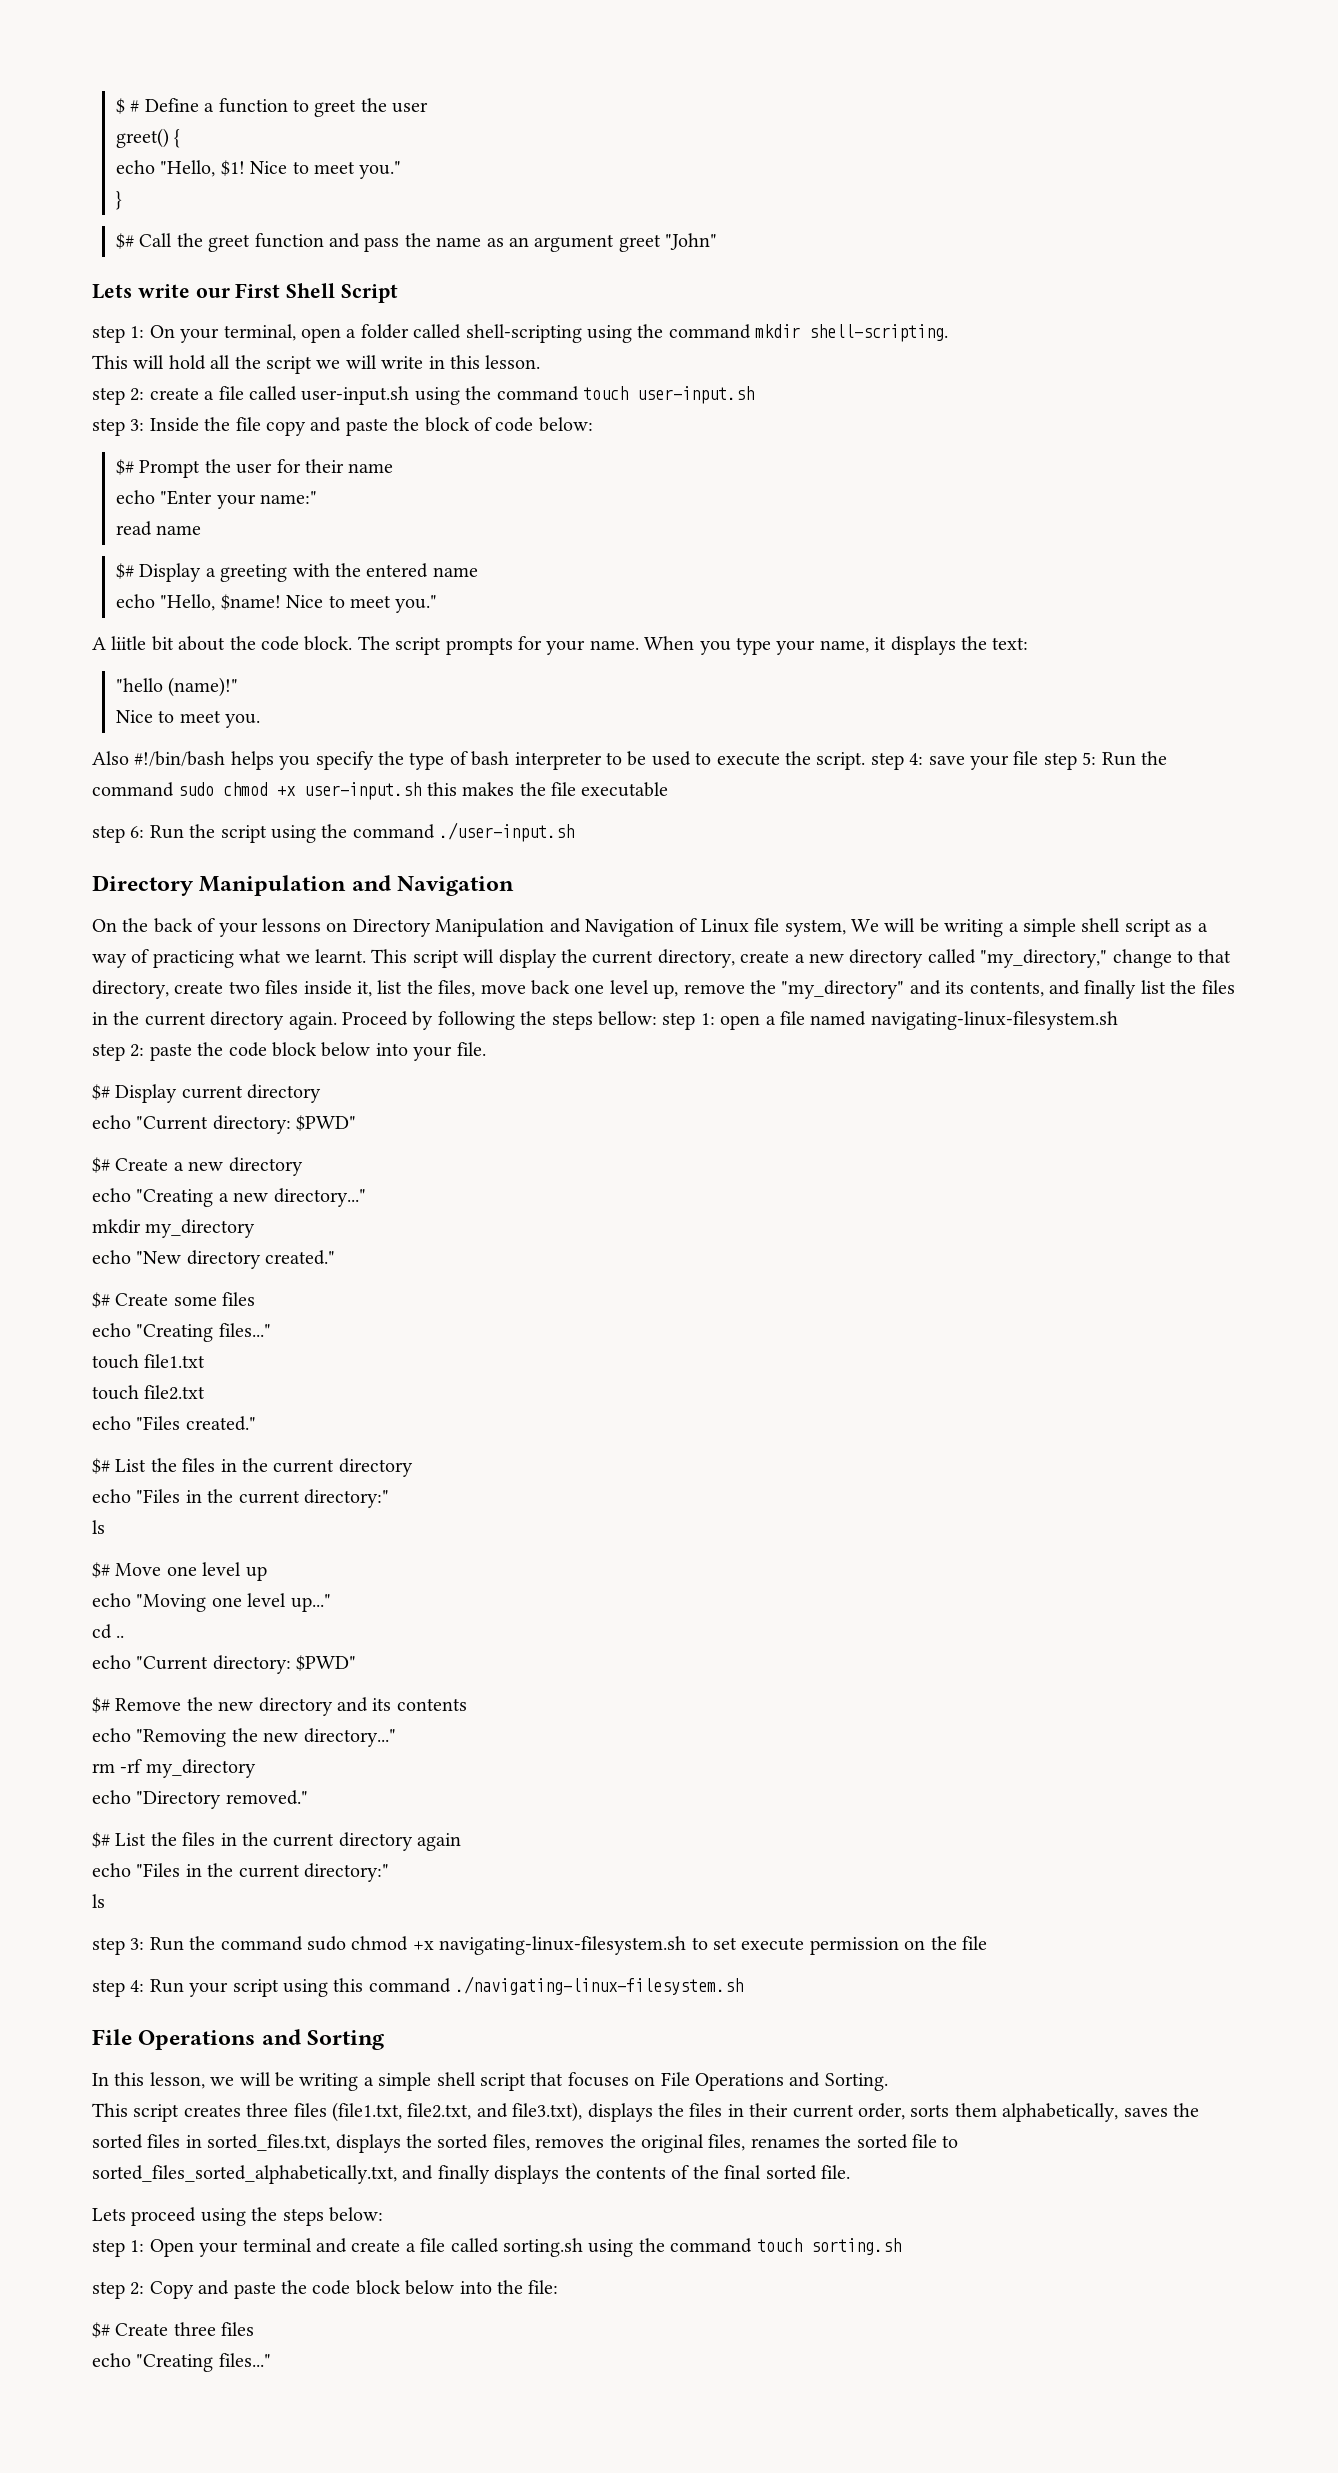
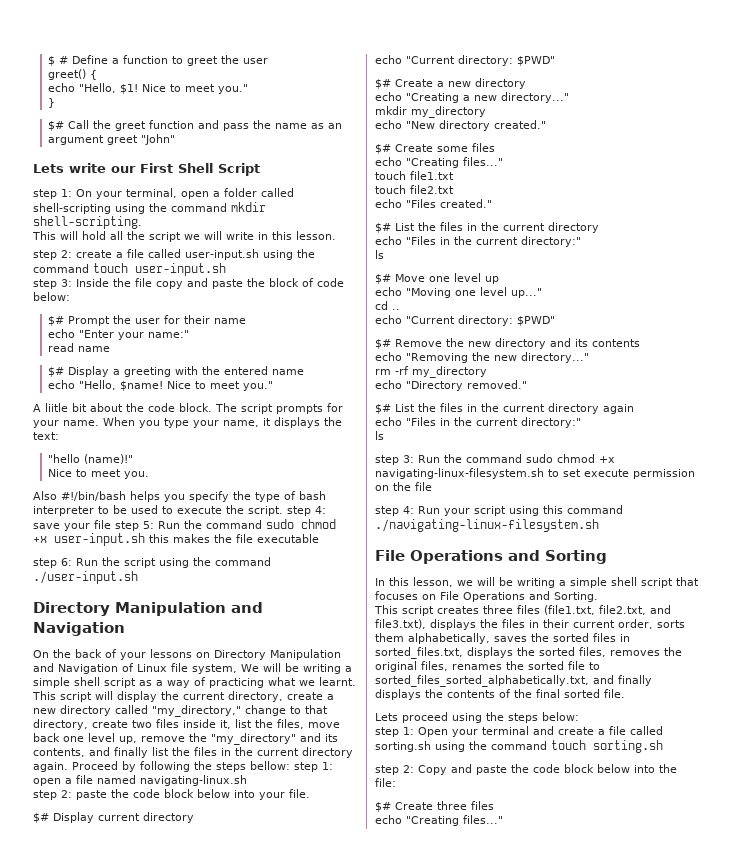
- Proceed by following the steps bellow: step 1: open a file named navigating-linux-filesystem.sh
+ Proceed by following the steps bellow: step 1: open a file named navigating-linux.sh

